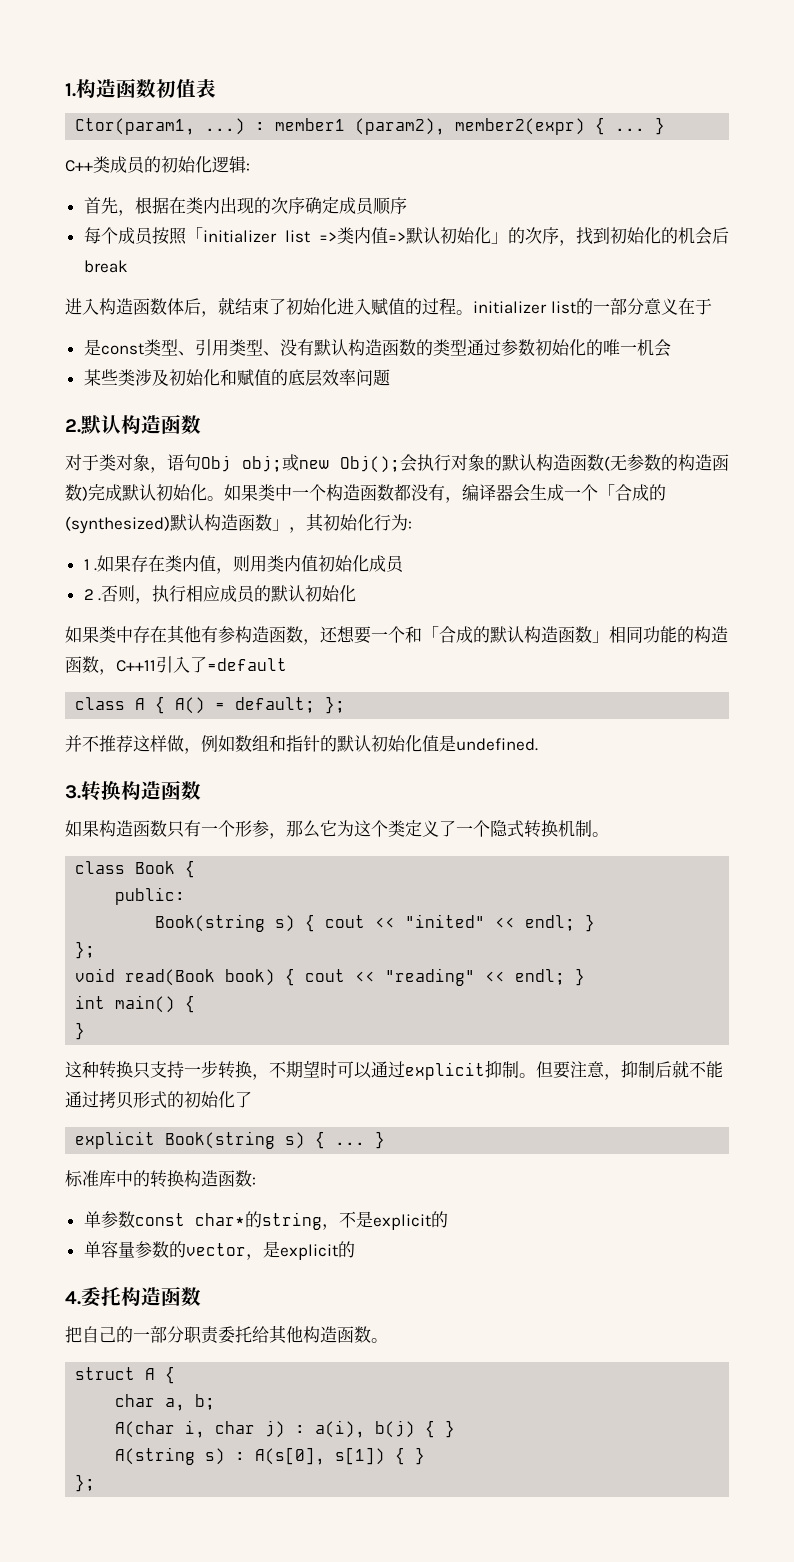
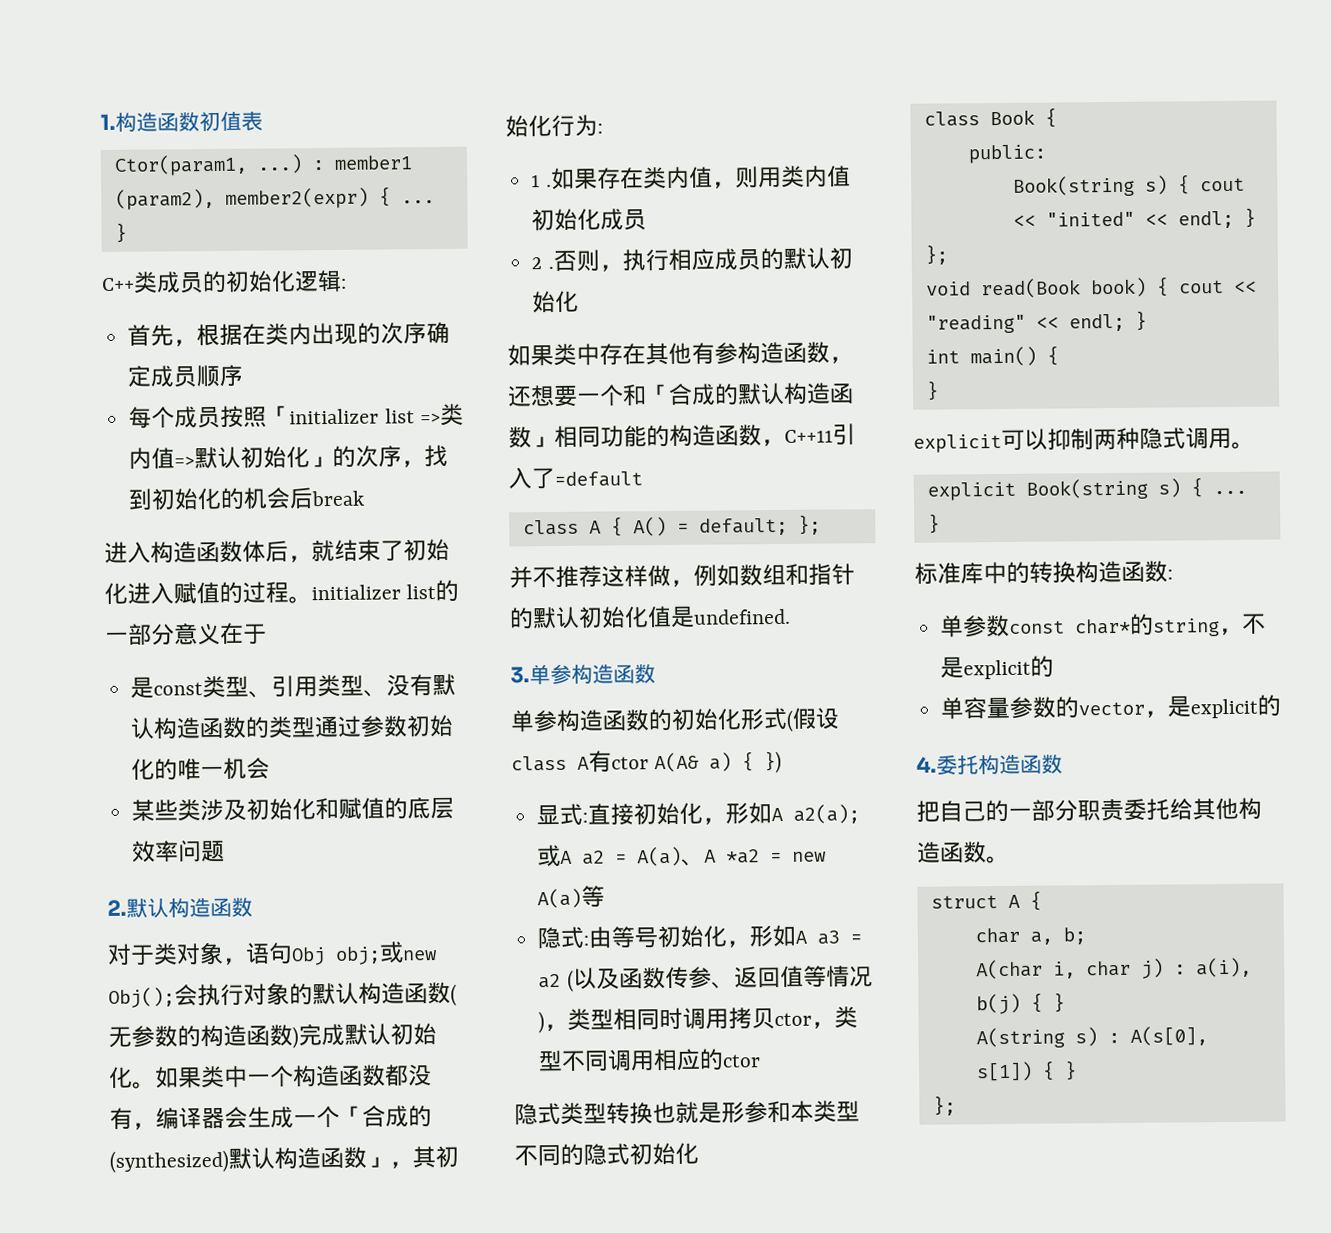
- 3.转换构造函数
- 如果构造函数只有一个形参，那么它为这个类定义了一个隐式转换机制。
+ 3.单参构造函数
+ 单参构造函数的初始化形式(假设class A有ctor A(A& a) { })
+ 显式:直接初始化，形如A a2(a);或A a2 = A(a)、A *a2 = new A(a)等
+ 隐式:由等号初始化，形如A a3 = a2 (以及函数传参、返回值等情况)，类型相同时调用拷贝ctor，类型不同调用相应的ctor
+ 隐式类型转换也就是形参和本类型不同的隐式初始化
- 这种转换只支持一步转换，不期望时可以通过explicit抑制。但要注意，抑制后就不能通过拷贝形式的初始化了
+ explicit可以抑制两种隐式调用。

